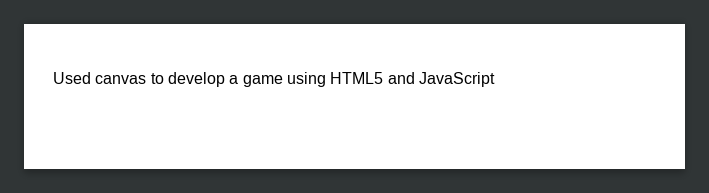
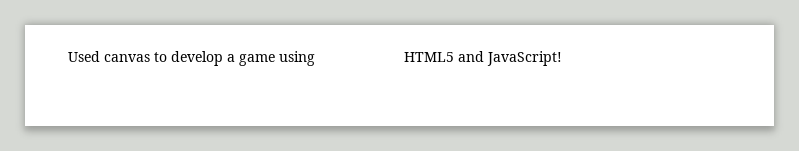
- Used canvas to develop a game using HTML5 and JavaScript
+ Used canvas to develop a game using HTML5 and JavaScript!

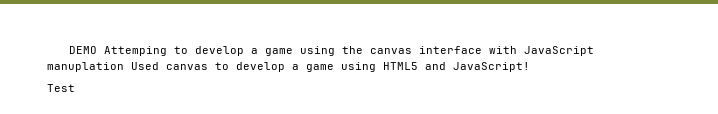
- Used canvas to develop a game using HTML5 and JavaScript!
+ DEMO Attemping to develop a game using the canvas interface with JavaScript manuplation Used canvas to develop a game using HTML5 and JavaScript!
+ Test

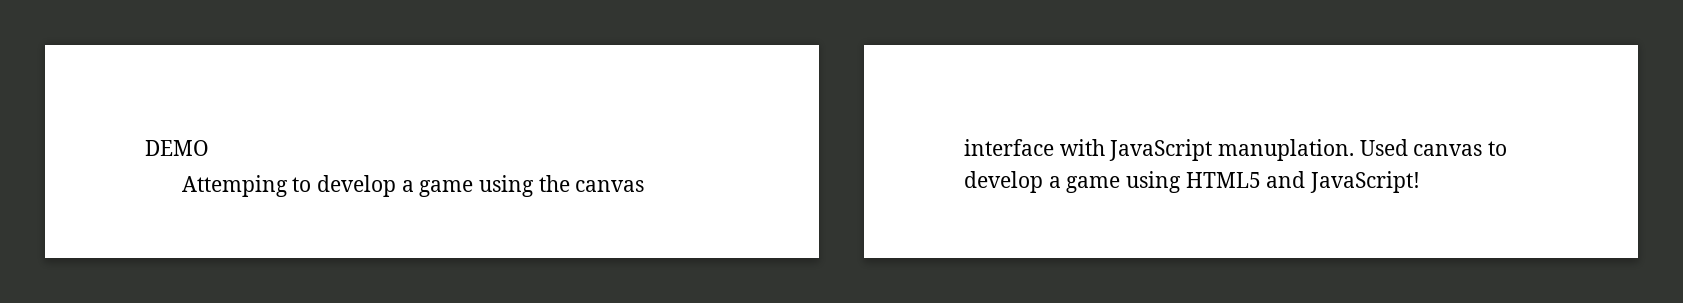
- DEMO Attemping to develop a game using the canvas interface with JavaScript manuplation Used canvas to develop a game using HTML5 and JavaScript!
+ DEMO
+ Attemping to develop a game using the canvas interface with JavaScript manuplation. Used canvas to develop a game using HTML5 and JavaScript!
- Test

